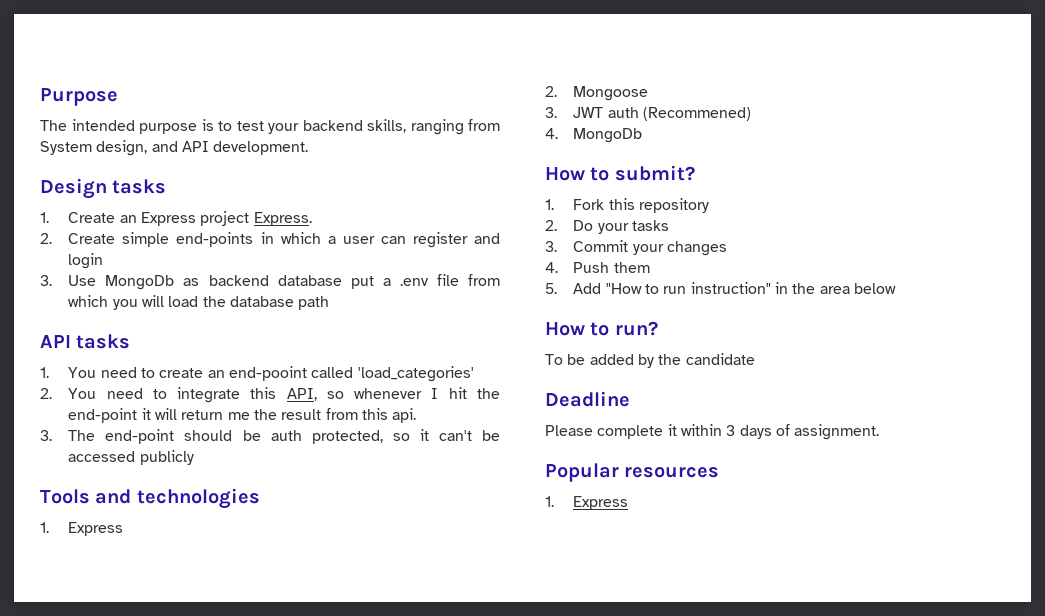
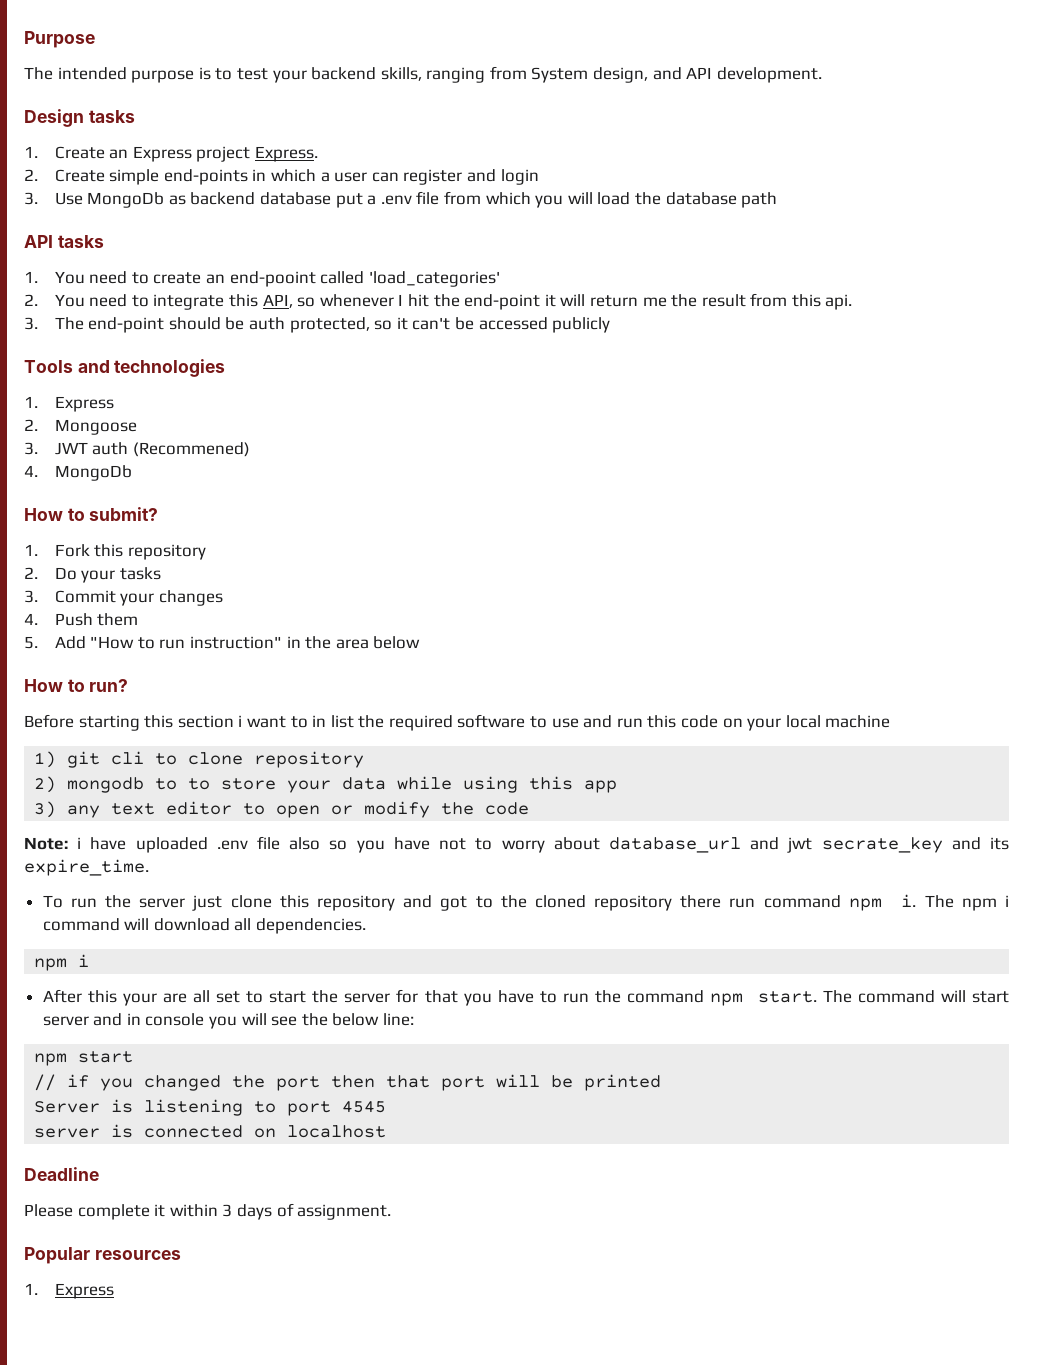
- To be added by the candidate
+ Before starting this section i want to in list the required software to use and run this code on your local machine
+ 1) git cli to clone repository
+ 2) mongodb to to store your data while using this app
+ 3) any text editor to open or modify the code
+ Note: i have uploaded .env file also so you have not to worry about database_url and jwt secrate_key and its expire_time.
+ To run the server just clone this repository and got to the cloned repository there run command npm i. The npm i command will download all dependencies.
+ npm i
+ After this your are all set to start the server for that you have to run the command npm start. The command will start server and in console you will see the below line:
+ npm start
+ // if you changed the port then that port will be printed
+ Server is listening to port 4545
+ server is connected on localhost

